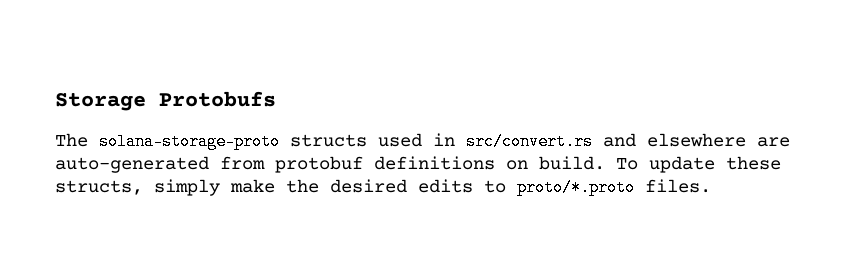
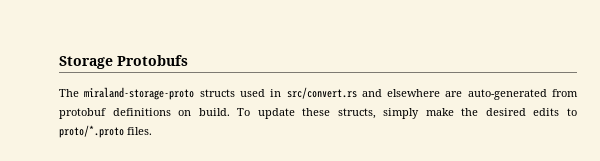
- The solana-storage-proto structs used in src/convert.rs and elsewhere are auto-generated from protobuf definitions on build.
+ The miraland-storage-proto structs used in src/convert.rs and elsewhere are auto-generated from protobuf definitions on build.

